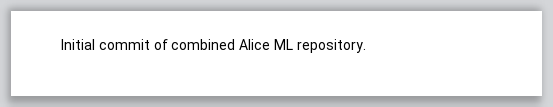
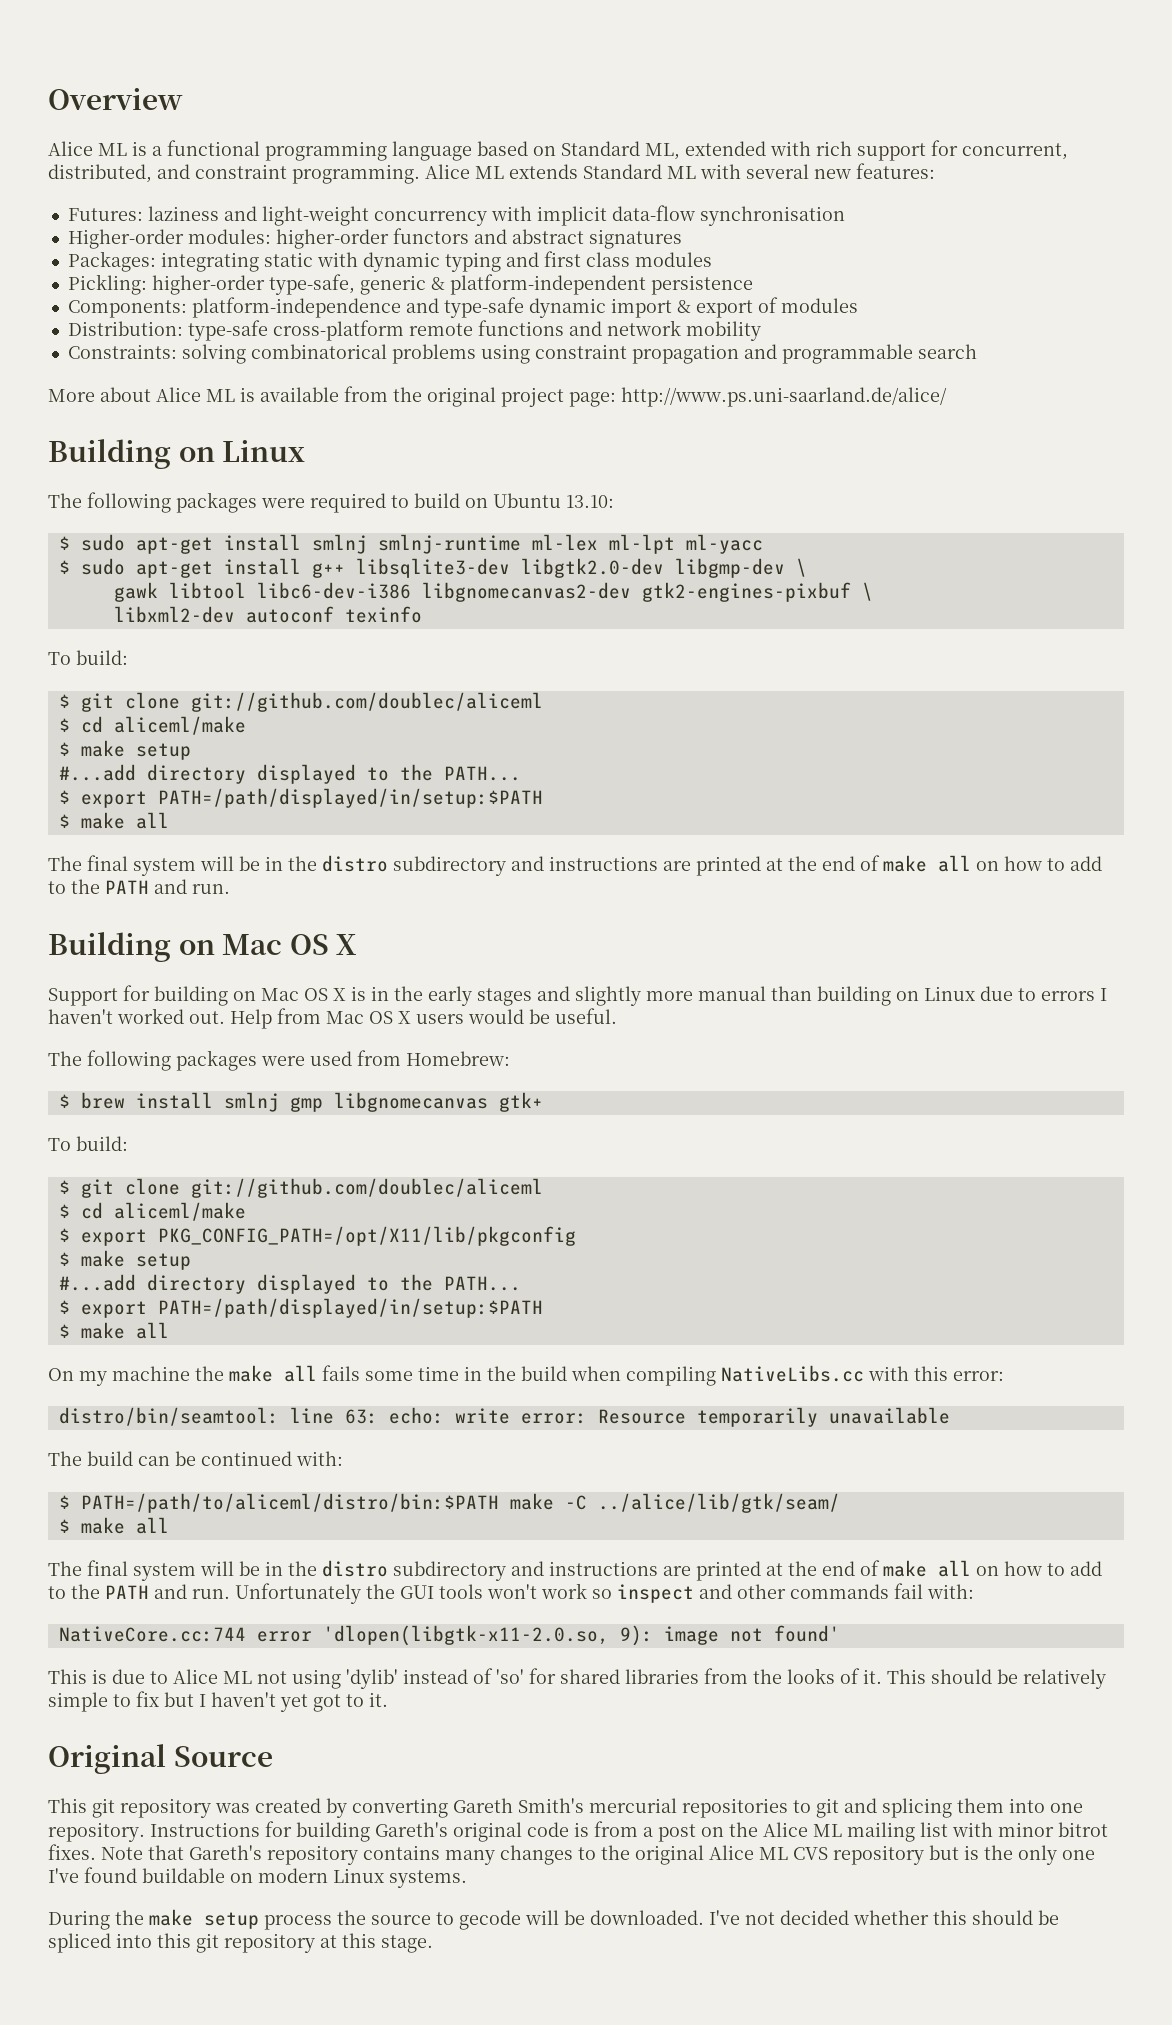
- Initial commit of combined Alice ML repository.
+ Overview
+ Alice ML is a functional programming language based on Standard ML, extended with rich support for concurrent, distributed, and constraint programming. Alice ML extends Standard ML with several new features:
+ Futures: laziness and light-weight concurrency with implicit data-flow synchronisation
+ Higher-order modules: higher-order functors and abstract signatures
+ Packages: integrating static with dynamic typing and first class modules
+ Pickling: higher-order type-safe, generic & platform-independent persistence
+ Components: platform-independence and type-safe dynamic import & export of modules
+ Distribution: type-safe cross-platform remote functions and network mobility
+ Constraints: solving combinatorical problems using constraint propagation and programmable search
+ More about Alice ML is available from the original project page: http://www.ps.uni-saarland.de/alice/
+ Building on Linux
+ The following packages were required to build on Ubuntu 13.10:
+ $ sudo apt-get install smlnj smlnj-runtime ml-lex ml-lpt ml-yacc
+ $ sudo apt-get install g++ libsqlite3-dev libgtk2.0-dev libgmp-dev \
+ gawk libtool libc6-dev-i386 libgnomecanvas2-dev gtk2-engines-pixbuf \
+ libxml2-dev autoconf texinfo
+ To build:
+ $ git clone git://github.com/doublec/aliceml
+ $ cd aliceml/make
+ $ make setup
+ #...add directory displayed to the PATH...
+ $ export PATH=/path/displayed/in/setup:$PATH
+ $ make all
+ The final system will be in the distro subdirectory and instructions are printed at the end of make all on how to add to the PATH and run.
+ Building on Mac OS X
+ Support for building on Mac OS X is in the early stages and slightly more manual than building on Linux due to errors I haven't worked out. Help from Mac OS X users would be useful.
+ The following packages were used from Homebrew:
+ $ brew install smlnj gmp libgnomecanvas gtk+
+ To build:
+ $ git clone git://github.com/doublec/aliceml
+ $ cd aliceml/make
+ $ export PKG_CONFIG_PATH=/opt/X11/lib/pkgconfig
+ $ make setup
+ #...add directory displayed to the PATH...
+ $ export PATH=/path/displayed/in/setup:$PATH
+ $ make all
+ On my machine the make all fails some time in the build when compiling NativeLibs.cc with this error:
+ distro/bin/seamtool: line 63: echo: write error: Resource temporarily unavailable
+ The build can be continued with:
+ $ PATH=/path/to/aliceml/distro/bin:$PATH make -C ../alice/lib/gtk/seam/
+ $ make all
+ The final system will be in the distro subdirectory and instructions are printed at the end of make all on how to add to the PATH and run. Unfortunately the GUI tools won't work so inspect and other commands fail with:
+ NativeCore.cc:744 error 'dlopen(libgtk-x11-2.0.so, 9): image not found'
+ This is due to Alice ML not using 'dylib' instead of 'so' for shared libraries from the looks of it. This should be relatively simple to fix but I haven't yet got to it.
+ Original Source
+ This git repository was created by converting Gareth Smith's mercurial repositories to git and splicing them into one repository. Instructions for building Gareth's original code is from a post on the Alice ML mailing list with minor bitrot fixes. Note that Gareth's repository contains many changes to the original Alice ML CVS repository but is the only one I've found buildable on modern Linux systems.
+ During the make setup process the source to gecode will be downloaded. I've not decided whether this should be spliced into this git repository at this stage.

